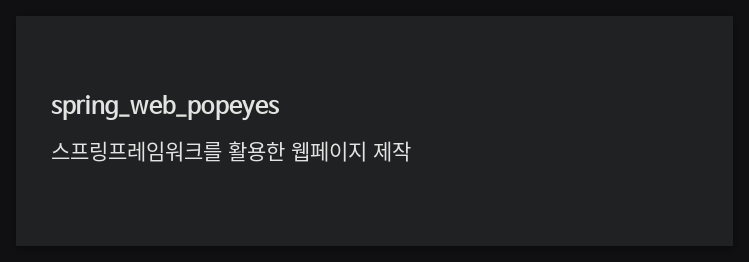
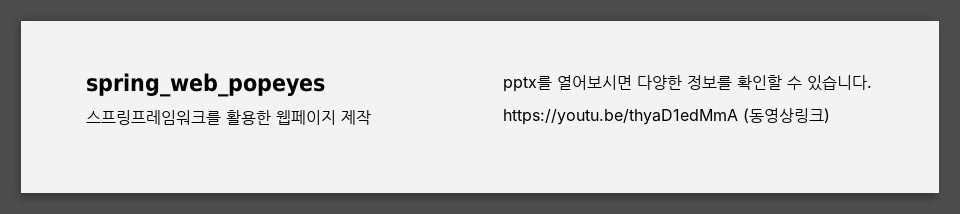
+ pptx를 열어보시면 다양한 정보를 확인할 수 있습니다.
+ https://youtu.be/thyaD1edMmA (동영상링크)

